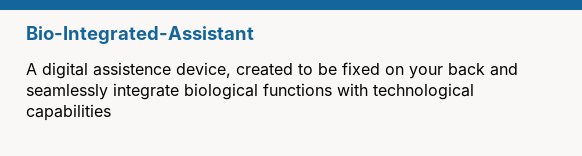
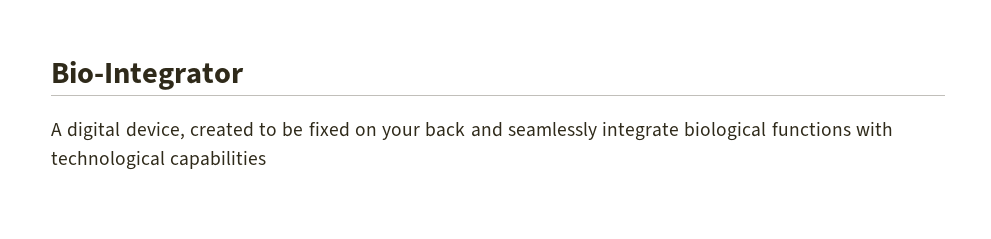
- Bio-Integrated-Assistant
+ Bio-Integrator
- A digital assistence device, created to be fixed on your back and seamlessly integrate biological functions with technological capabilities
+ A digital device, created to be fixed on your back and seamlessly integrate biological functions with technological capabilities

